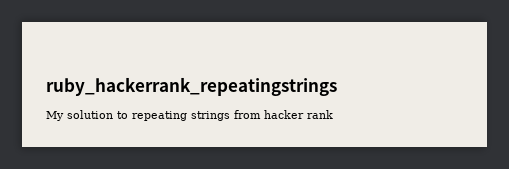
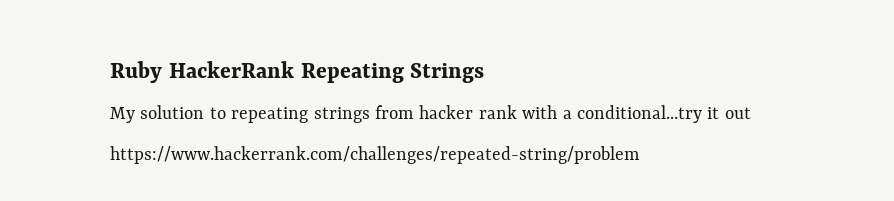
- ruby_hackerrank_repeatingstrings
+ Ruby HackerRank Repeating Strings
- My solution to repeating strings from hacker rank
+ My solution to repeating strings from hacker rank with a conditional...try it out
+ https://www.hackerrank.com/challenges/repeated-string/problem

